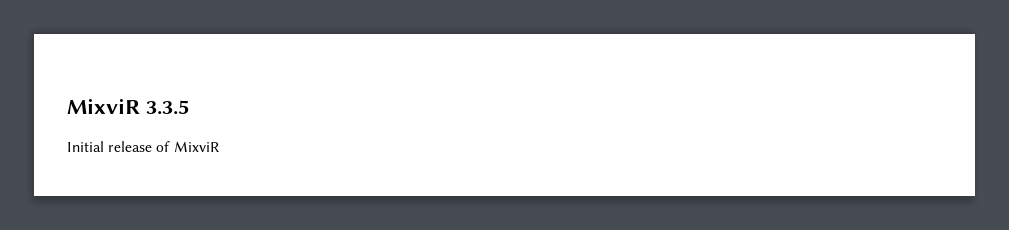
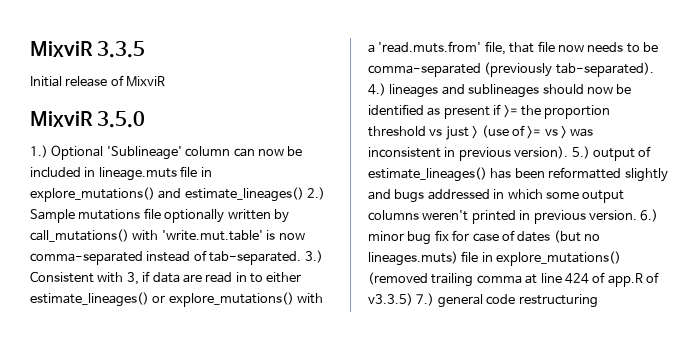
+ MixviR 3.5.0
+ 1.) Optional 'Sublineage' column can now be included in lineage.muts file in explore_mutations() and estimate_lineages() 2.) Sample mutations file optionally written by call_mutations() with 'write.mut.table' is now comma-separated instead of tab-separated. 3.) Consistent with 3, if data are read in to either estimate_lineages() or explore_mutations() with a 'read.muts.from' file, that file now needs to be comma-separated (previously tab-separated). 4.) lineages and sublineages should now be identified as present if >= the proportion threshold vs just > (use of >= vs > was inconsistent in previous version). 5.) output of estimate_lineages() has been reformatted slightly and bugs addressed in which some output columns weren't printed in previous version. 6.) minor bug fix for case of dates (but no lineages.muts) file in explore_mutations() (removed trailing comma at line 424 of app.R of v3.3.5) 7.) general code restructuring

